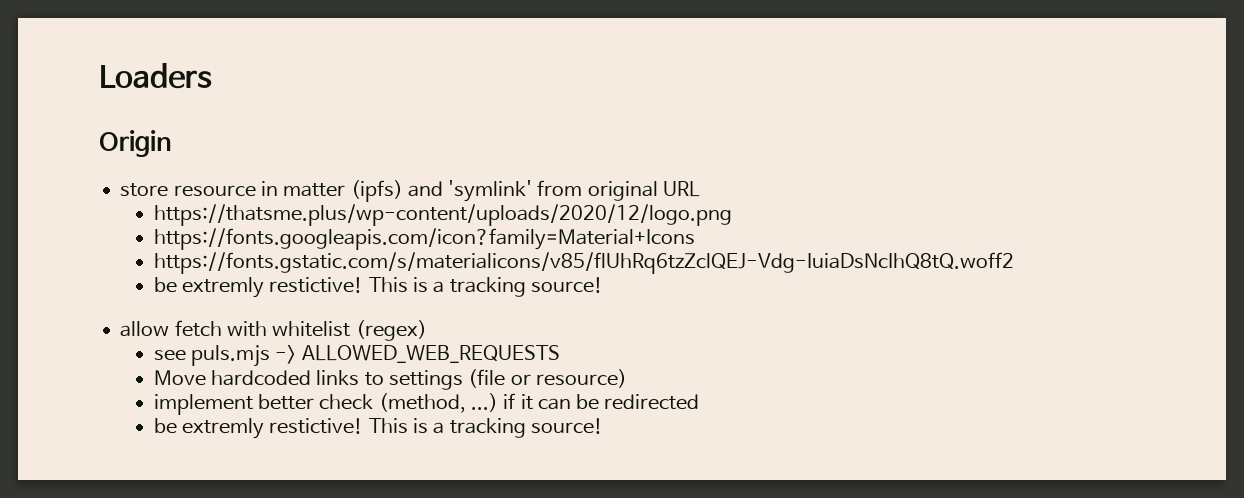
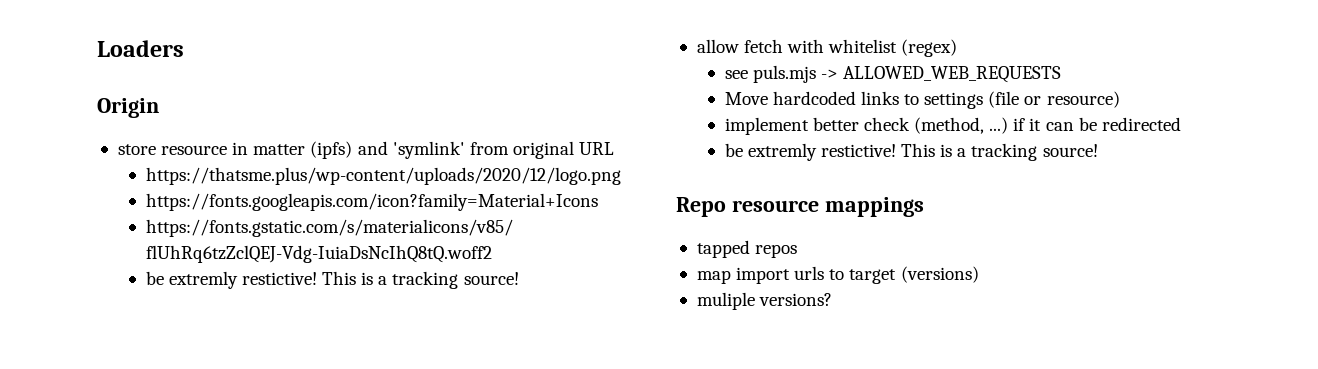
+ Repo resource mappings
+ tapped repos
+ map import urls to target (versions)
+ muliple versions?

